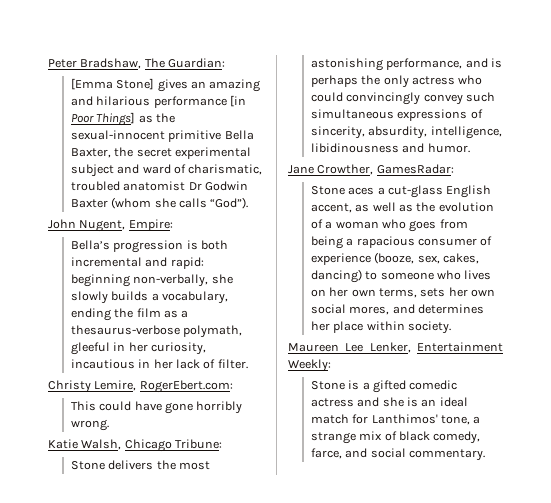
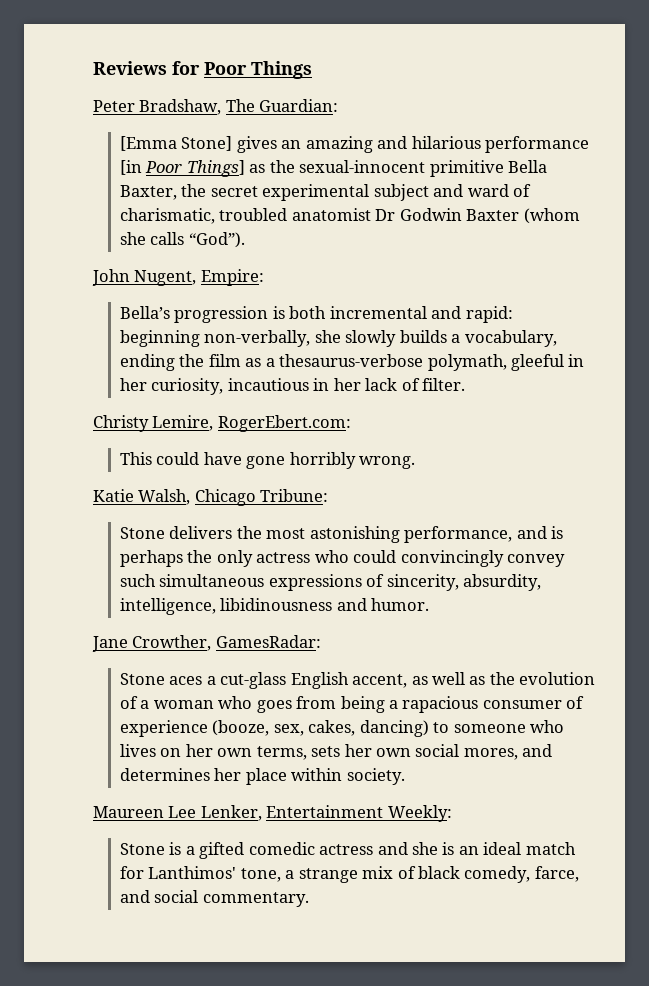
+ Reviews for Poor Things

